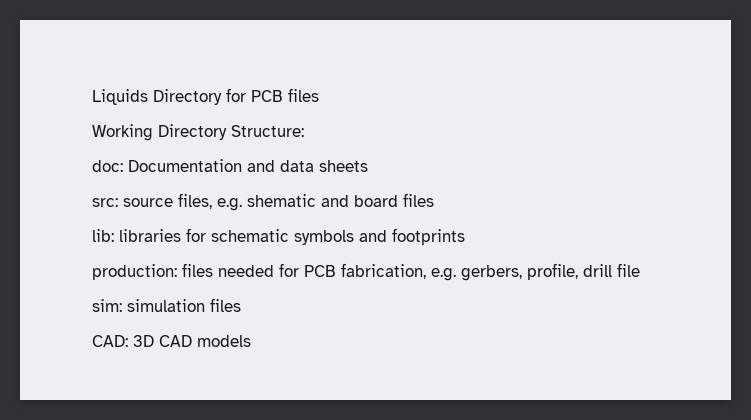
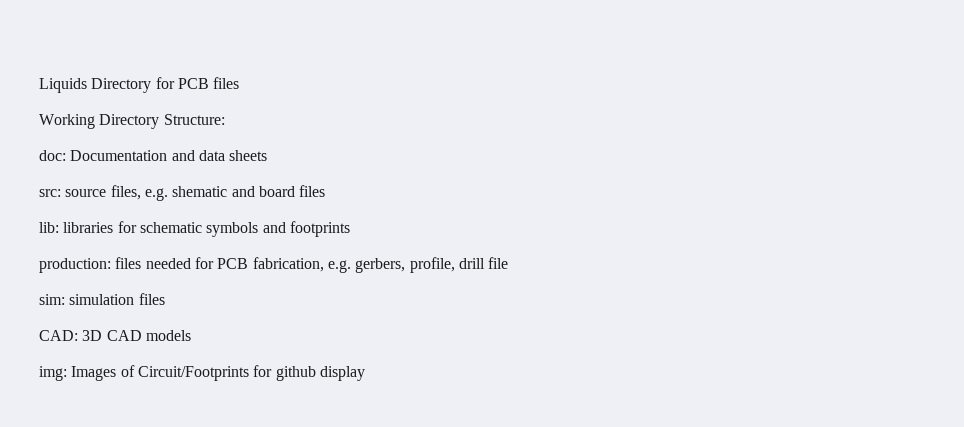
+ img: Images of Circuit/Footprints for github display

